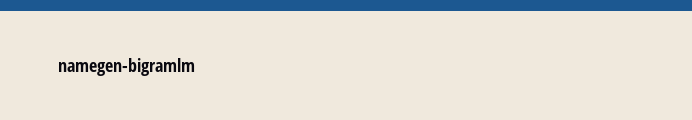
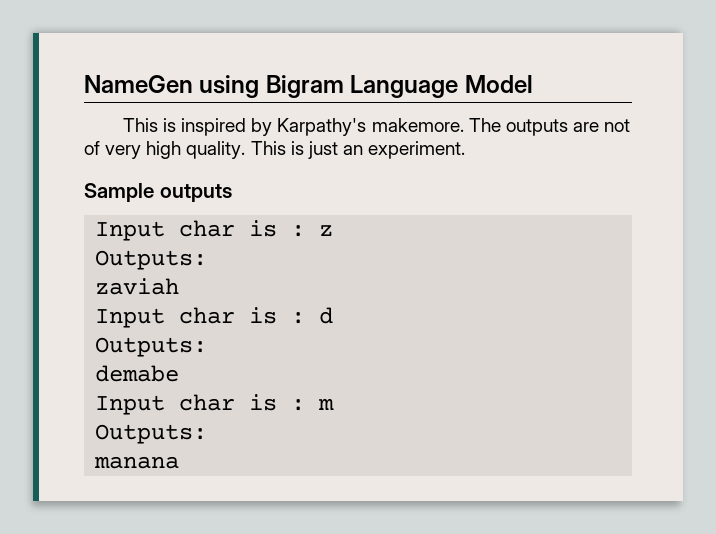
- namegen-bigramlm
+ NameGen using Bigram Language Model
+ This is inspired by Karpathy's makemore. The outputs are not of very high quality. This is just an experiment.
+ Sample outputs
+ Input char is : z
+ Outputs:
+ zaviah
+ Input char is : d
+ Outputs:
+ demabe
+ Input char is : m
+ Outputs:
+ manana

